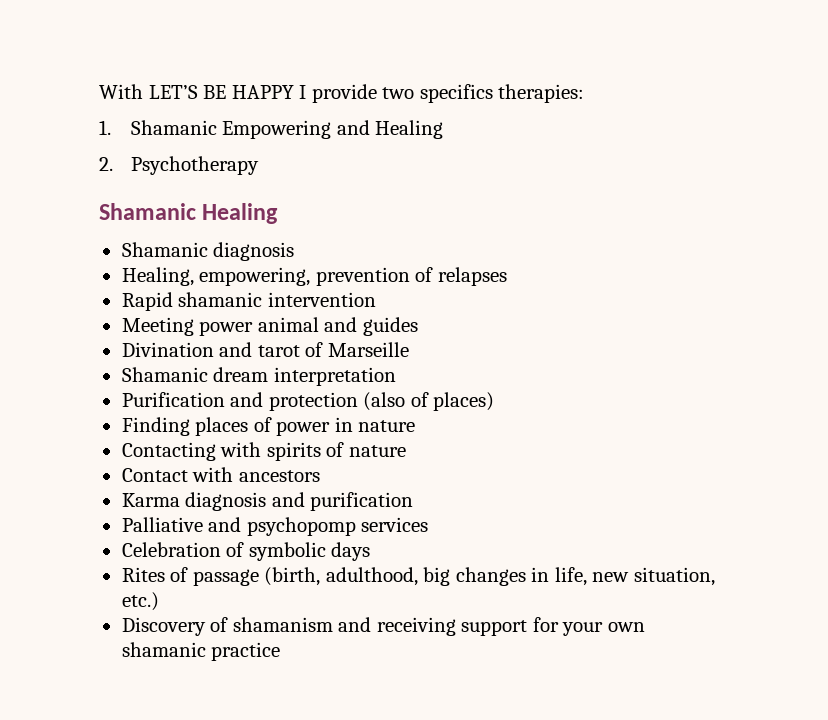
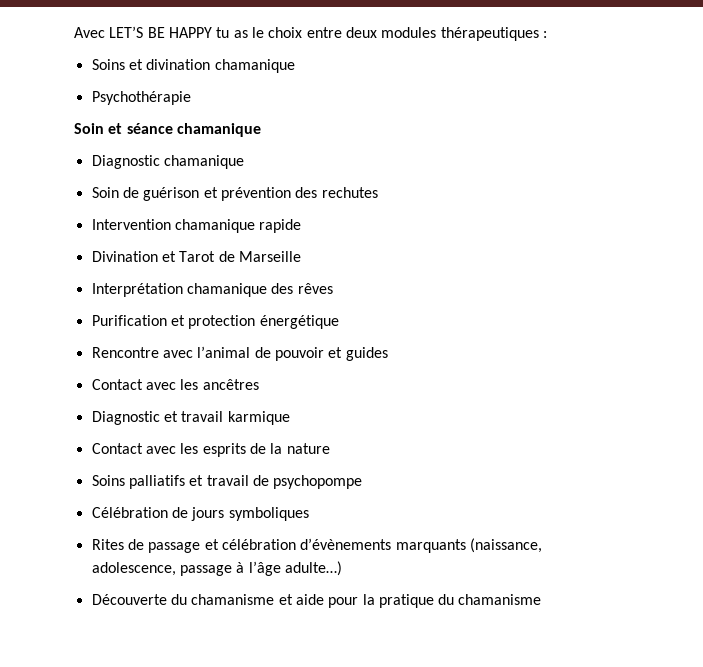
- With LET’S BE HAPPY I provide two specifics therapies:
- 1. Shamanic Empowering and Healing
- 2. Psychotherapy
- Shamanic Healing
- Shamanic diagnosis
- Healing, empowering, prevention of relapses
- Rapid shamanic intervention
- Meeting power animal and guides
- Divination and tarot of Marseille
- Shamanic dream interpretation
- Purification and protection (also of places)
- Finding places of power in nature
- Contacting with spirits of nature
- Contact with ancestors
- Karma diagnosis and purification
- Palliative and psychopomp services
- Celebration of symbolic days
- Rites of passage (birth, adulthood, big changes in life, new situation, etc.)
- Discovery of shamanism and receiving support for your own shamanic practice
+ Avec LET’S BE HAPPY tu as le choix entre deux modules thérapeutiques :
+ Soins et divination chamanique
+ Psychothérapie
+ Soin et séance chamanique
+ Diagnostic chamanique
+ Soin de guérison et prévention des rechutes
+ Intervention chamanique rapide
+ Divination et Tarot de Marseille
+ Interprétation chamanique des rêves
+ Purification et protection énergétique
+ Rencontre avec l’animal de pouvoir et guides
+ Contact avec les ancêtres
+ Diagnostic et travail karmique
+ Contact avec les esprits de la nature
+ Soins palliatifs et travail de psychopompe
+ Célébration de jours symboliques
+ Rites de passage et célébration d’évènements marquants (naissance, adolescence, passage à l’âge adulte…)
+ Découverte du chamanisme et aide pour la pratique du chamanisme

